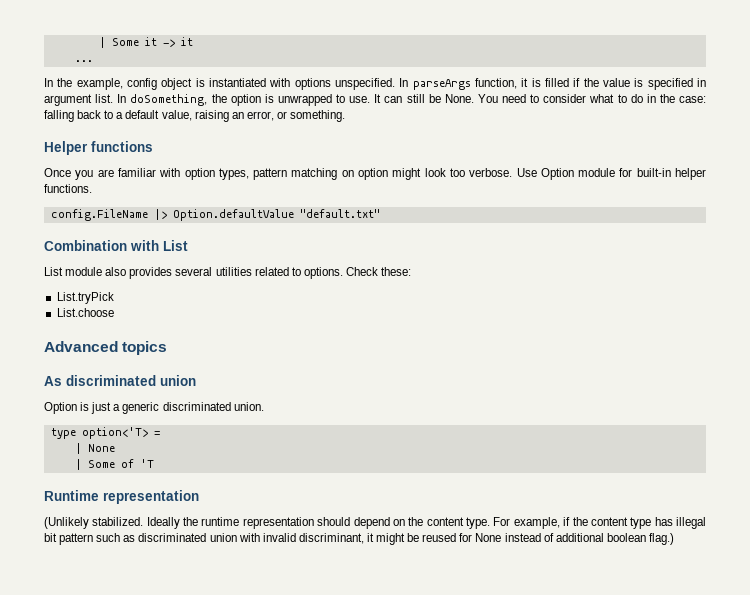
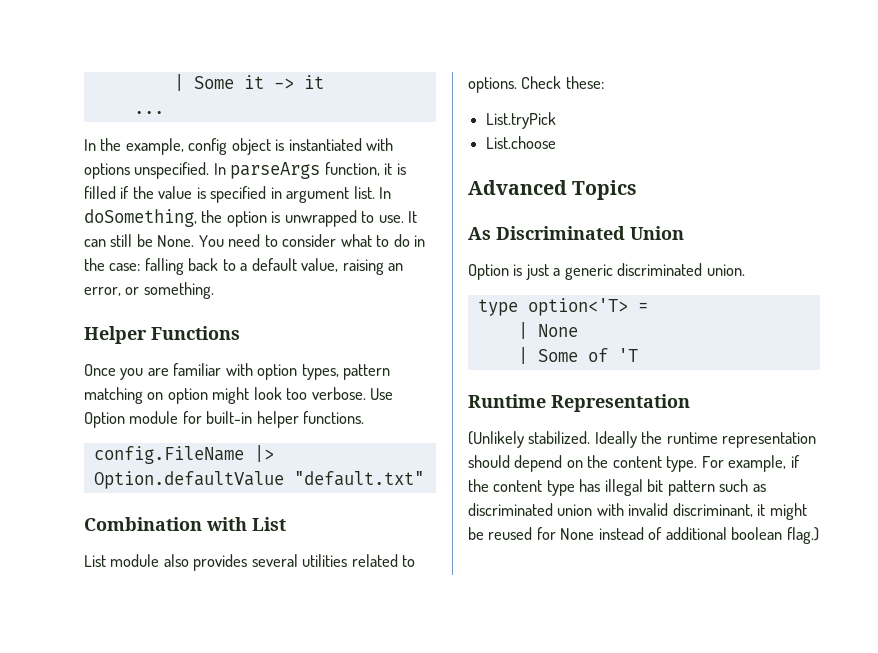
- Helper functions
+ Helper Functions
- Advanced topics
+ Advanced Topics
- As discriminated union
+ As Discriminated Union
- Runtime representation
+ Runtime Representation

